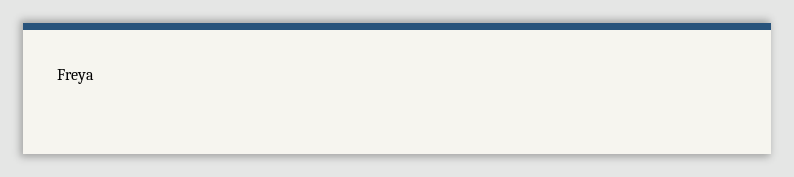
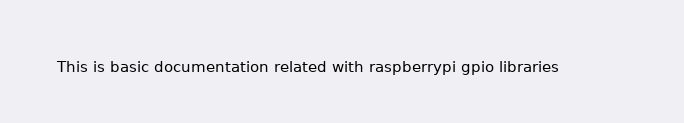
- Freya
+ This is basic documentation related with raspberrypi gpio libraries

